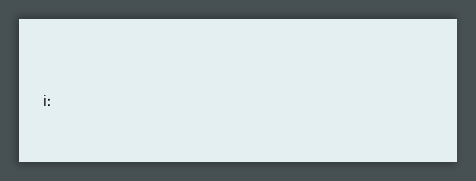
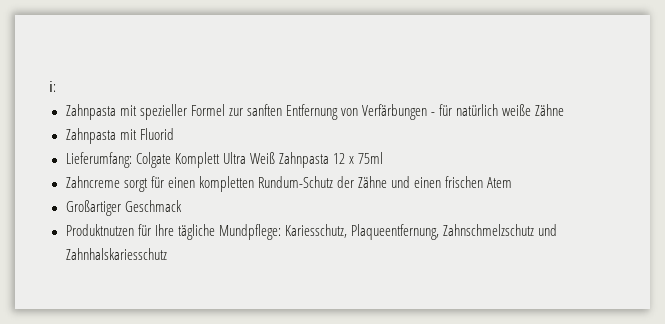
+ Zahnpasta mit spezieller Formel zur sanften Entfernung von Verfärbungen - für natürlich weiße Zähne
+ Zahnpasta mit Fluorid
+ Lieferumfang: Colgate Komplett Ultra Weiß Zahnpasta 12 x 75ml
+ Zahncreme sorgt für einen kompletten Rundum-Schutz der Zähne und einen frischen Atem
+ Großartiger Geschmack
+ Produktnutzen für Ihre tägliche Mundpflege: Kariesschutz, Plaqueentfernung, Zahnschmelzschutz und Zahnhalskariesschutz

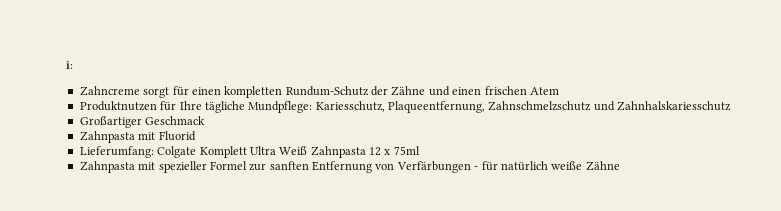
+ Zahncreme sorgt für einen kompletten Rundum-Schutz der Zähne und einen frischen Atem
+ Produktnutzen für Ihre tägliche Mundpflege: Kariesschutz, Plaqueentfernung, Zahnschmelzschutz und Zahnhalskariesschutz
+ Großartiger Geschmack
+ Zahnpasta mit Fluorid
+ Lieferumfang: Colgate Komplett Ultra Weiß Zahnpasta 12 x 75ml
- Zahnpasta mit Fluorid
- Lieferumfang: Colgate Komplett Ultra Weiß Zahnpasta 12 x 75ml
- Zahncreme sorgt für einen kompletten Rundum-Schutz der Zähne und einen frischen Atem
- Großartiger Geschmack
- Produktnutzen für Ihre tägliche Mundpflege: Kariesschutz, Plaqueentfernung, Zahnschmelzschutz und Zahnhalskariesschutz

